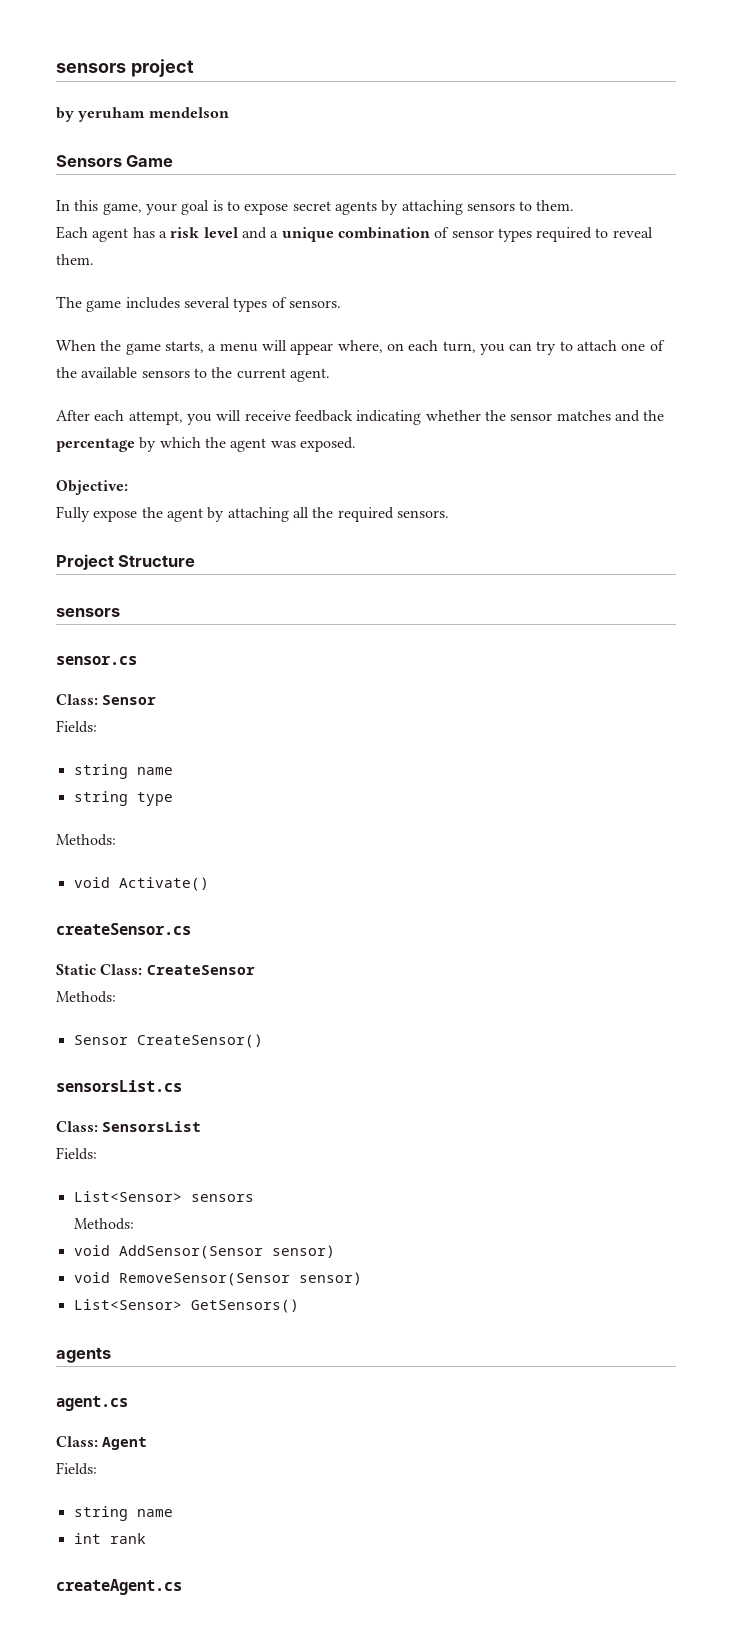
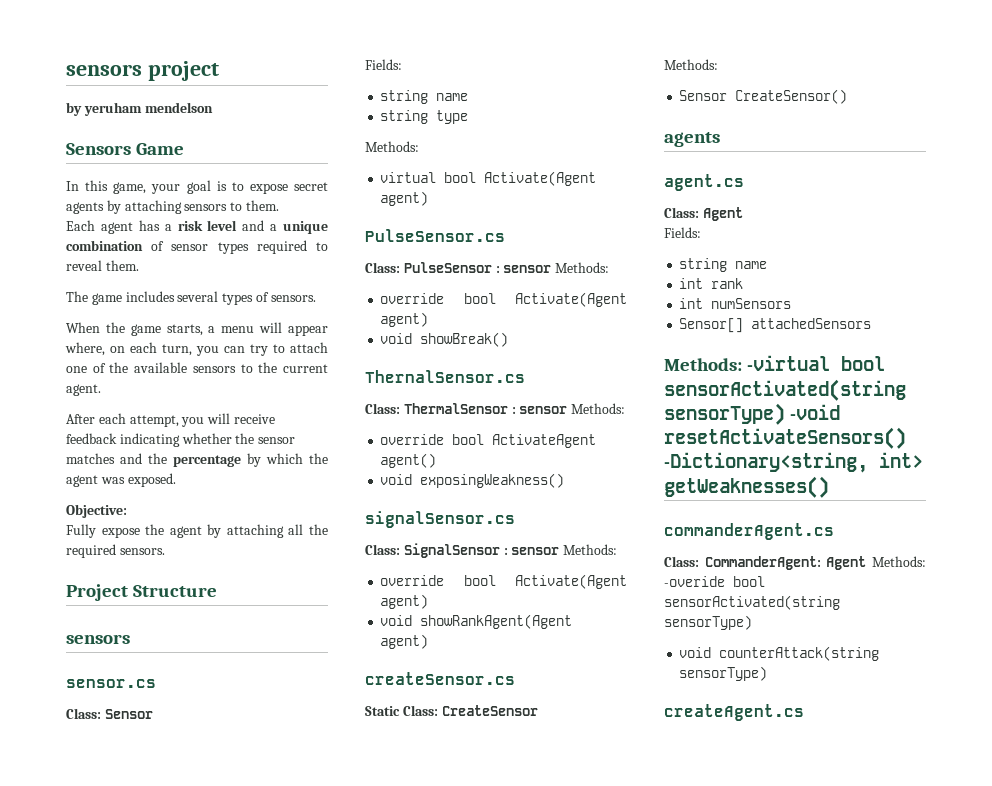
- void Activate()
+ virtual bool Activate(Agent agent)
+ PulseSensor.cs
+ Class: PulseSensor : sensor Methods:
+ override bool Activate(Agent agent)
+ void showBreak()
+ ThernalSensor.cs
+ Class: ThermalSensor : sensor Methods:
+ override bool ActivateAgent agent()
+ void exposingWeakness()
+ signalSensor.cs
+ Class: SignalSensor : sensor Methods:
+ override bool Activate(Agent agent)
+ void showRankAgent(Agent agent)
- sensorsList.cs
- Class: SensorsList
- Fields:
- List<Sensor> sensors
- Methods:
- void AddSensor(Sensor sensor)
- void RemoveSensor(Sensor sensor)
- List<Sensor> GetSensors()
+ int numSensors
+ Sensor[] attachedSensors
+ Methods: -virtual bool sensorActivated(string sensorType) -void resetActivateSensors() -Dictionary<string, int> getWeaknesses()
+ commanderAgent.cs
+ Class: CommanderAgent: Agent Methods: -overide bool sensorActivated(string sensorType)
+ void counterAttack(string sensorType)

